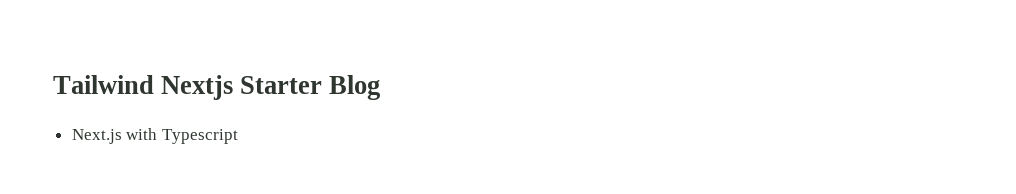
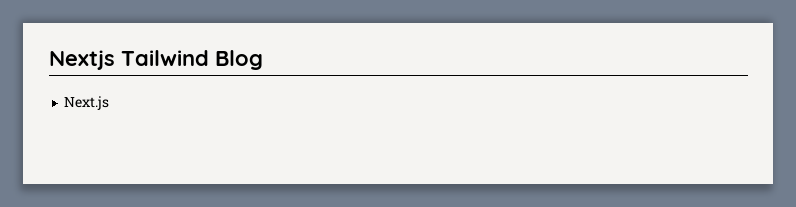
- Tailwind Nextjs Starter Blog
+ Nextjs Tailwind Blog
- Next.js with Typescript
+ Next.js

